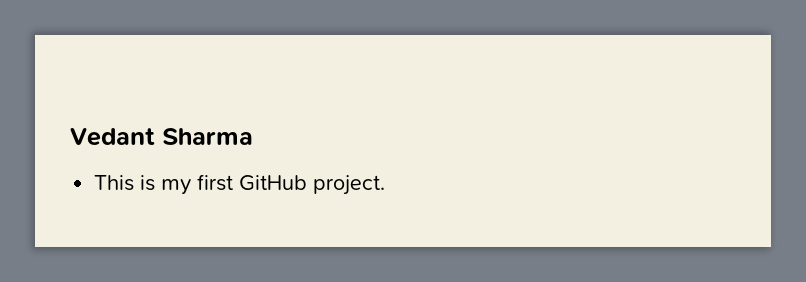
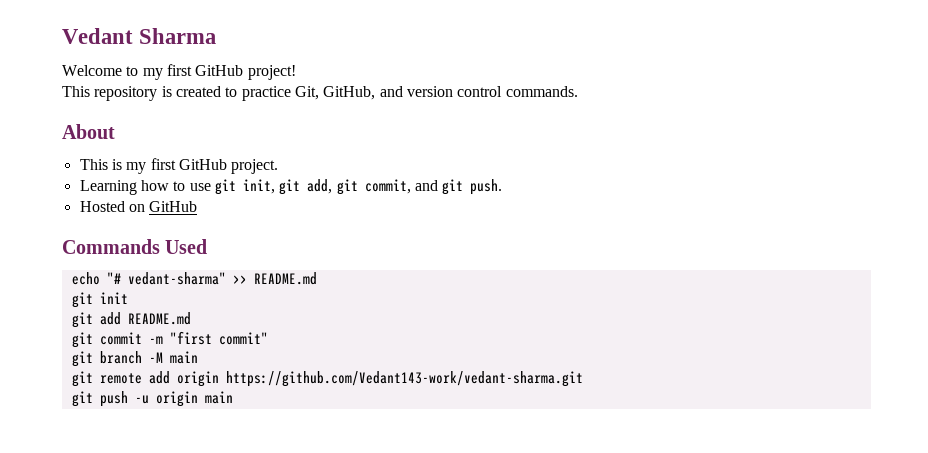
+ Welcome to my first GitHub project!
+ This repository is created to practice Git, GitHub, and version control commands.
+ About
+ Learning how to use git init, git add, git commit, and git push.
+ Hosted on GitHub
+ Commands Used
+ echo "# vedant-sharma" >> README.md
+ git init
+ git add README.md
+ git commit -m "first commit"
+ git branch -M main
+ git remote add origin https://github.com/Vedant143-work/vedant-sharma.git
+ git push -u origin main

